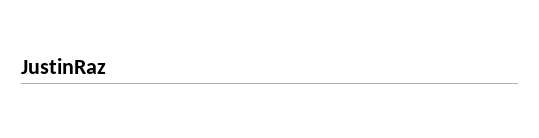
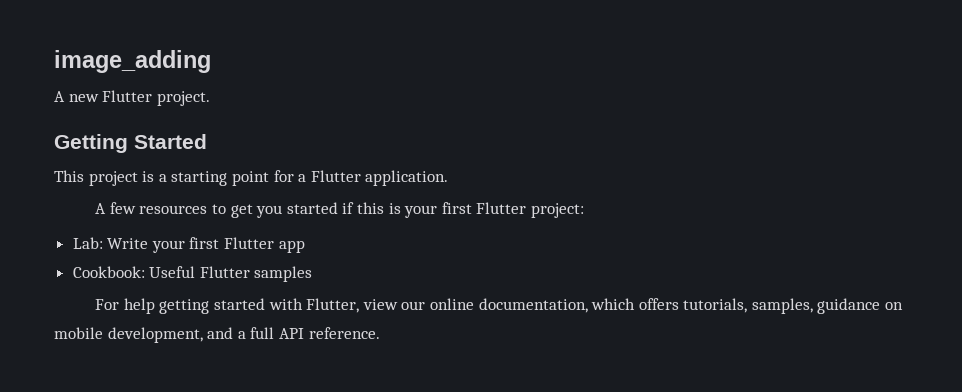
- JustinRaz
+ image_adding
+ A new Flutter project.
+ Getting Started
+ This project is a starting point for a Flutter application.
+ A few resources to get you started if this is your first Flutter project:
+ Lab: Write your first Flutter app
+ Cookbook: Useful Flutter samples
+ For help getting started with Flutter, view our online documentation, which offers tutorials, samples, guidance on mobile development, and a full API reference.

